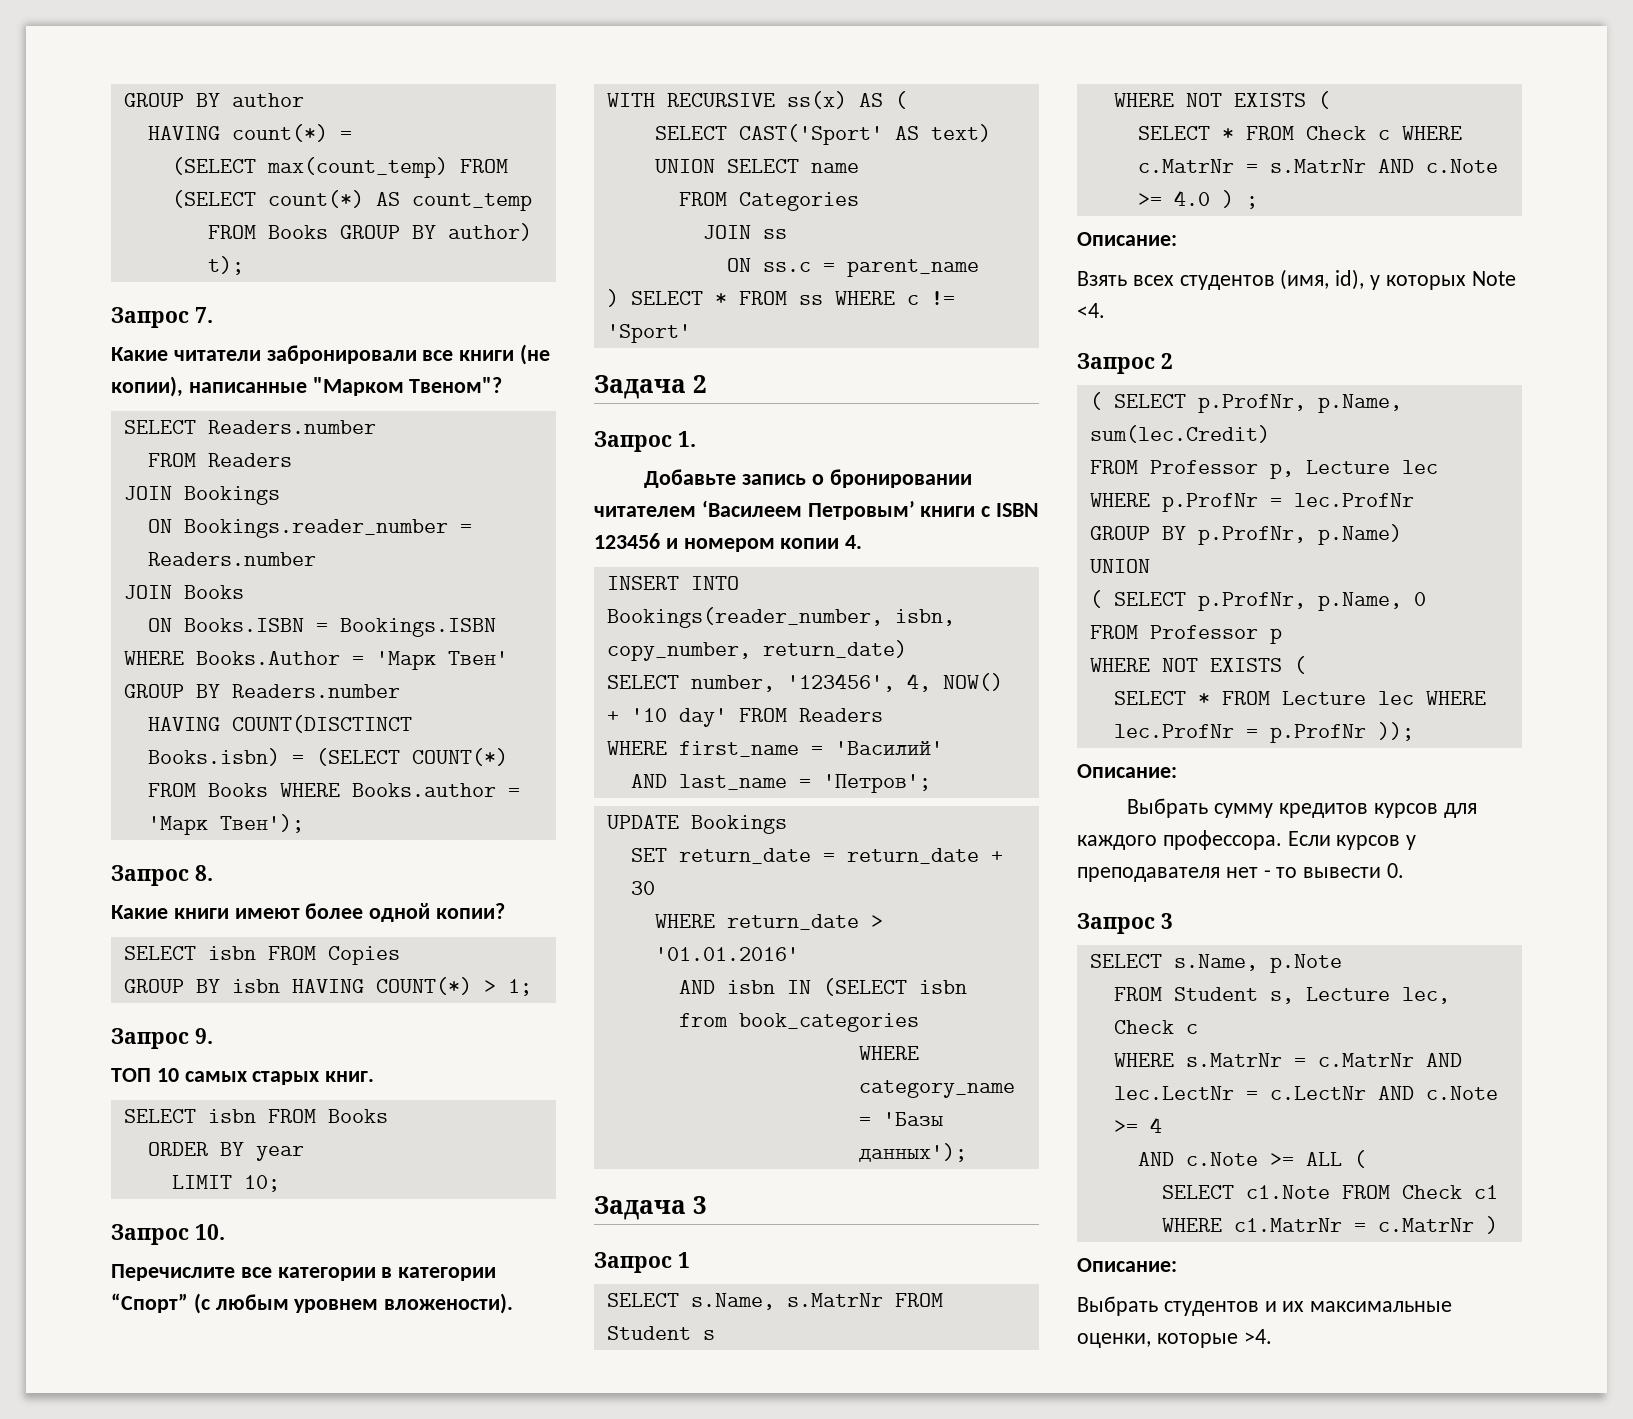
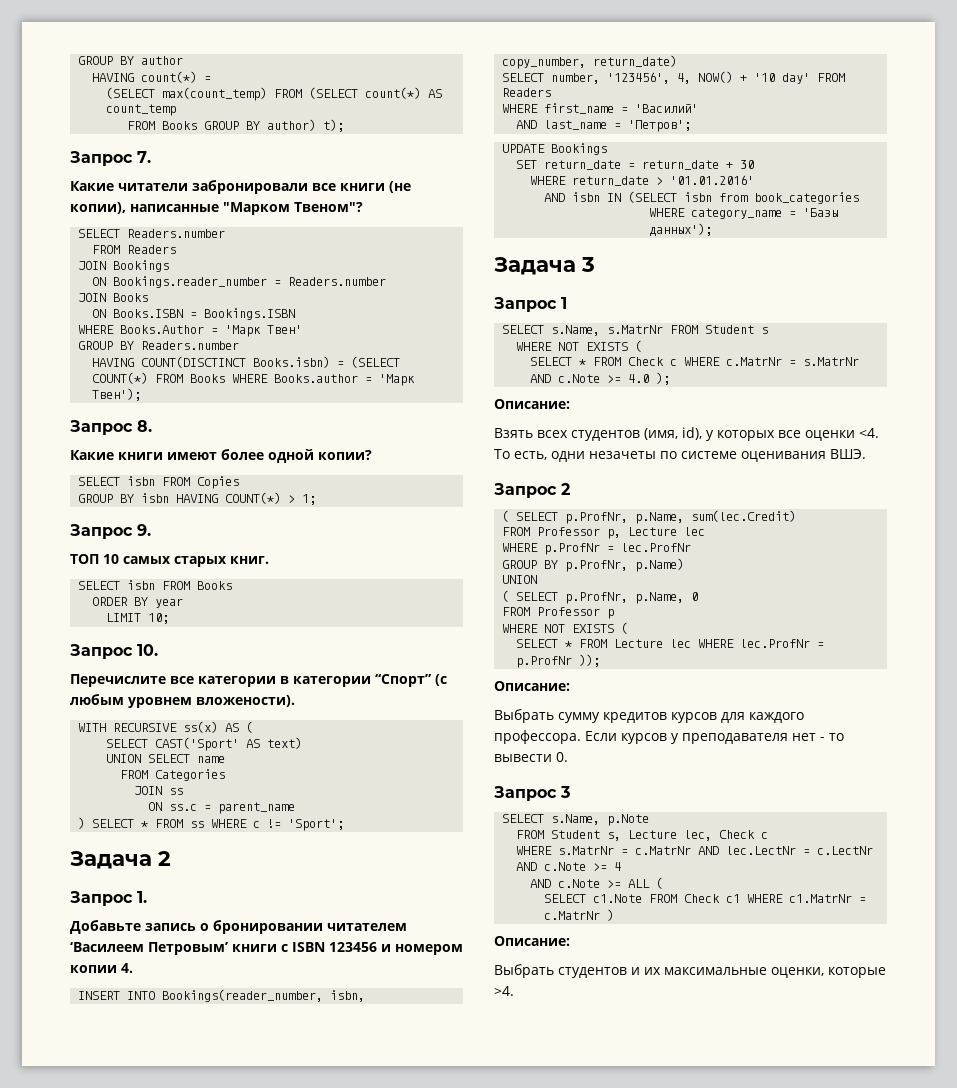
- ) SELECT * FROM ss WHERE c != 'Sport'
+ ) SELECT * FROM ss WHERE c != 'Sport';
- SELECT * FROM Check c WHERE c.MatrNr = s.MatrNr AND c.Note >= 4.0 ) ;
+ SELECT * FROM Check c WHERE c.MatrNr = s.MatrNr AND c.Note >= 4.0 );
- Взять всех студентов (имя, id), у которых Note <4.
+ Взять всех студентов (имя, id), у которых все оценки <4. То есть, одни незачеты по системе оценивания ВШЭ.

